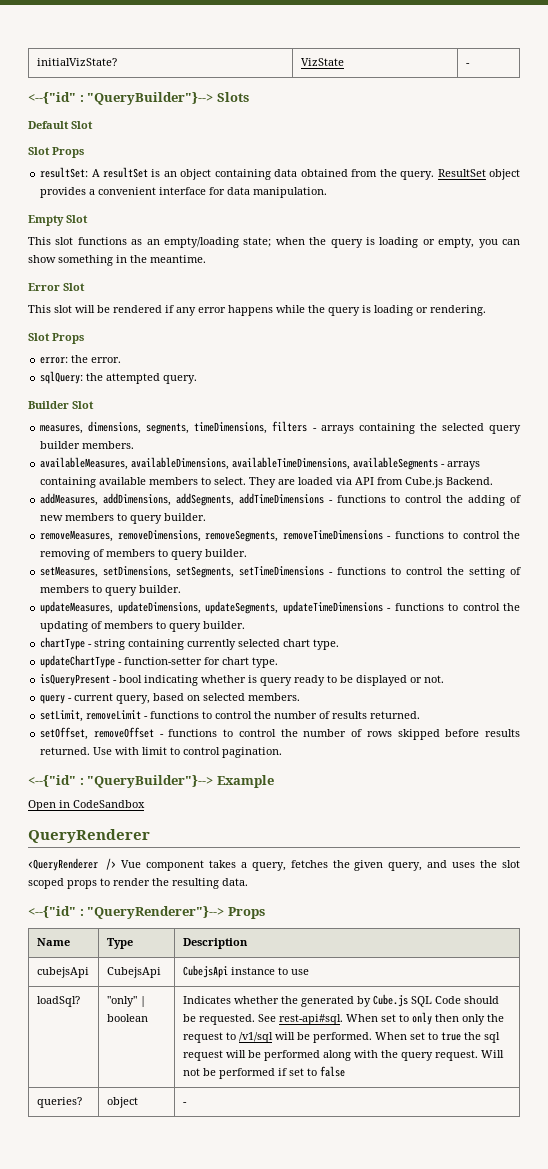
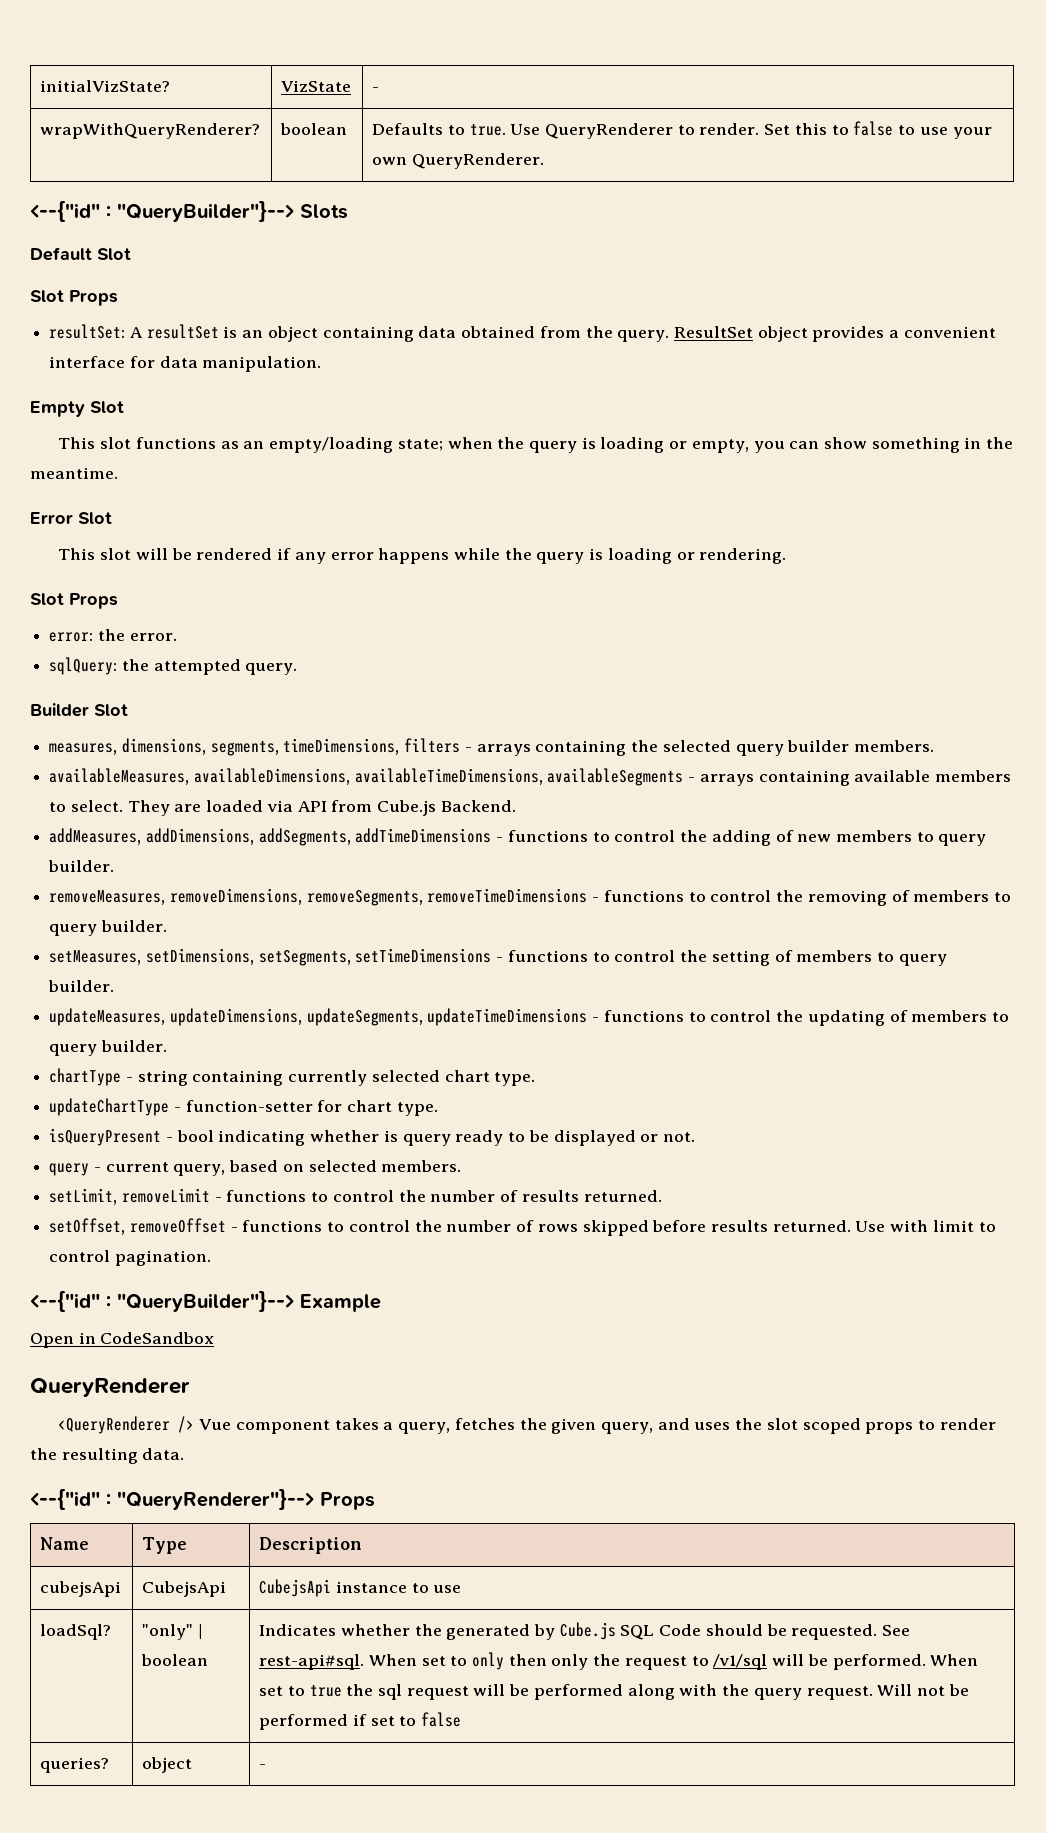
+ wrapWithQueryRenderer? | boolean | Defaults to true. Use QueryRenderer to render. Set this to false to use your own QueryRenderer.

